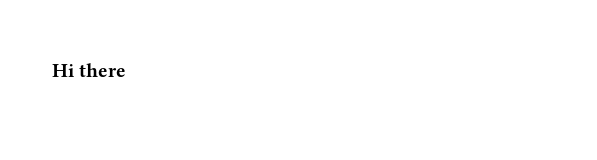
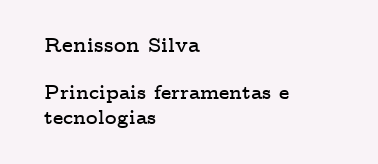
- Hi there
+ Renisson Silva
+ Principais ferramentas e tecnologias

